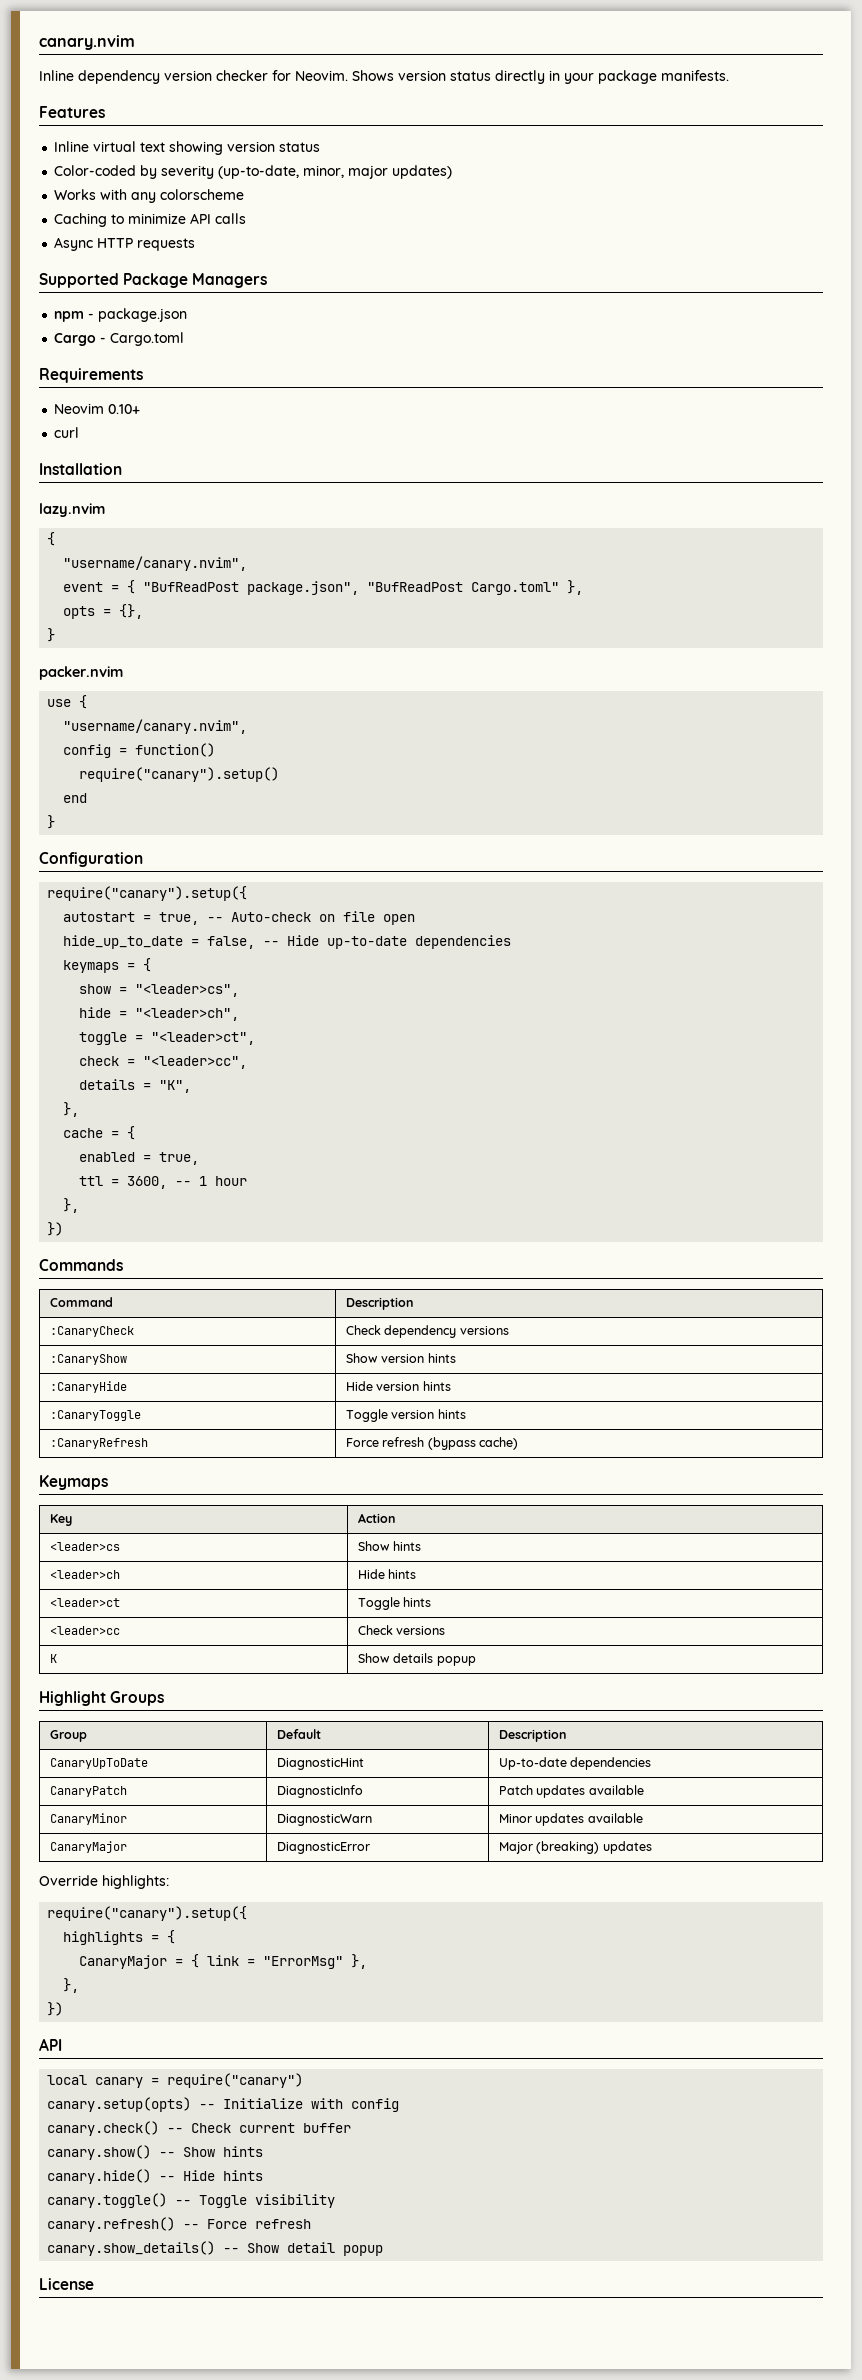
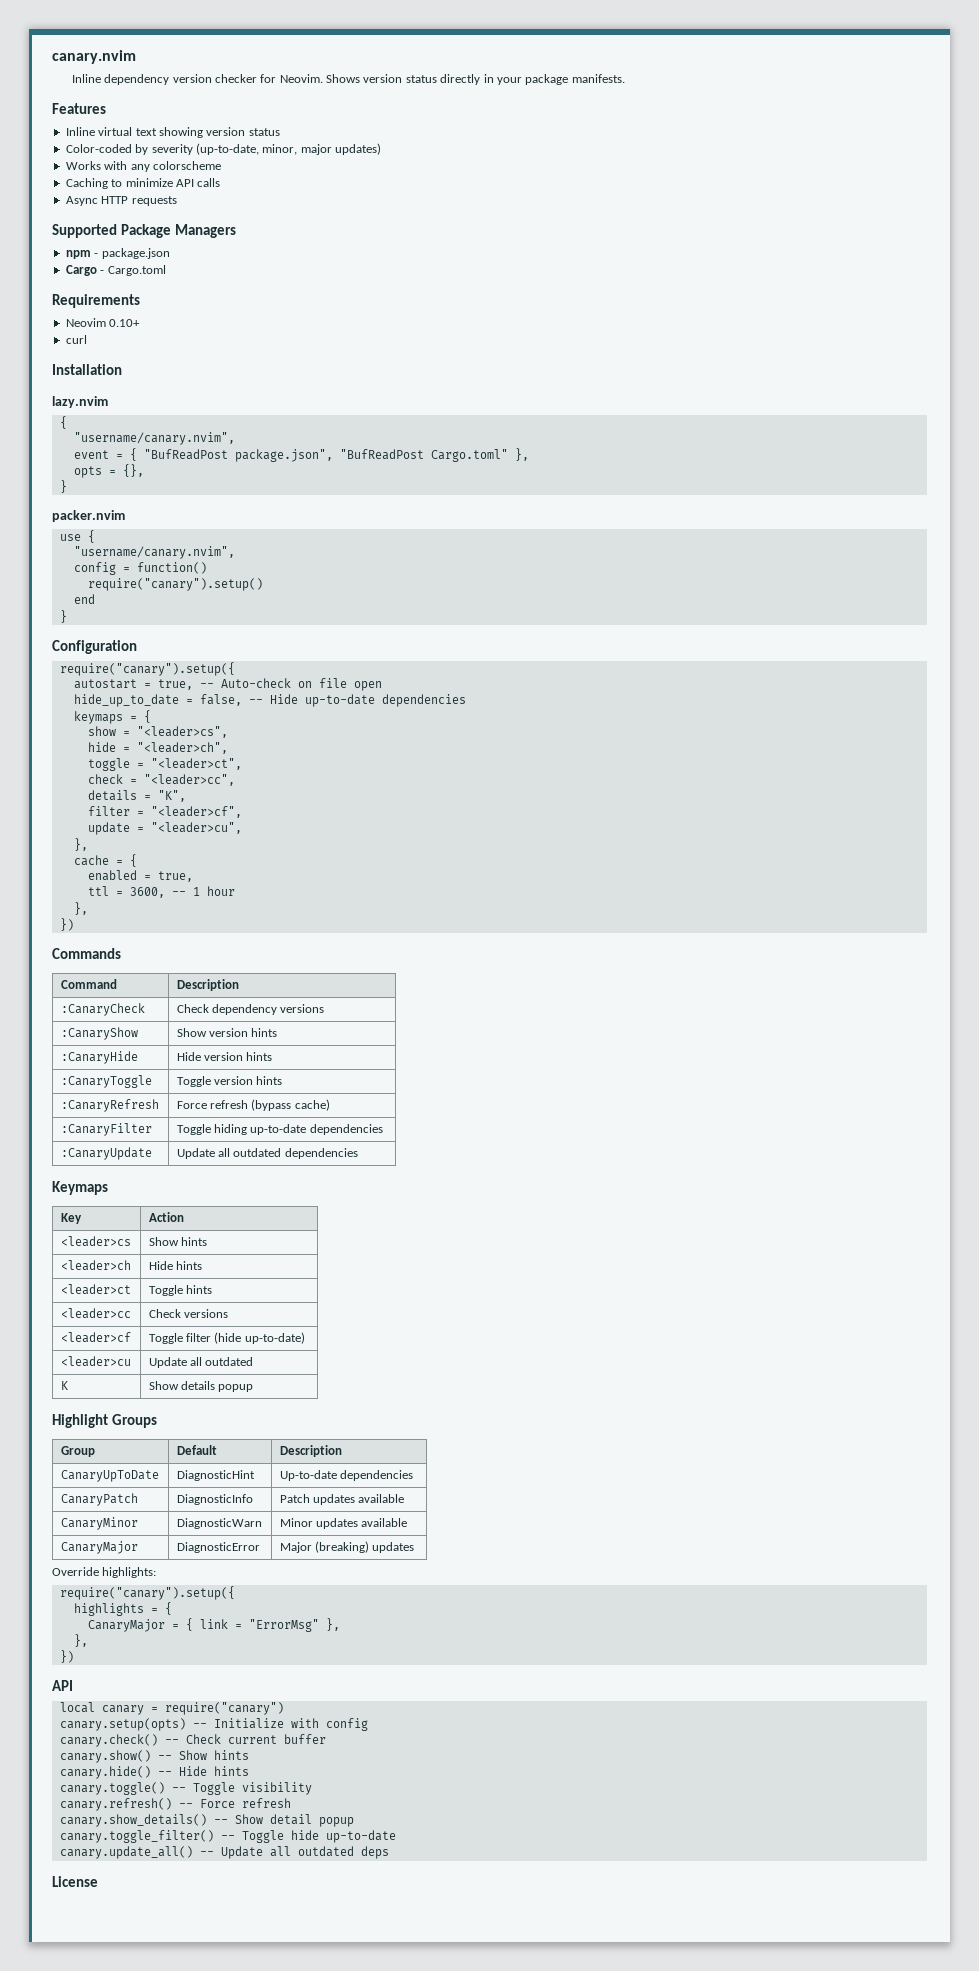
+ filter = "<leader>cf",
+ update = "<leader>cu",
+ :CanaryFilter | Toggle hiding up-to-date dependencies
+ :CanaryUpdate | Update all outdated dependencies
+ <leader>cf | Toggle filter (hide up-to-date)
+ <leader>cu | Update all outdated
+ canary.toggle_filter() -- Toggle hide up-to-date
+ canary.update_all() -- Update all outdated deps

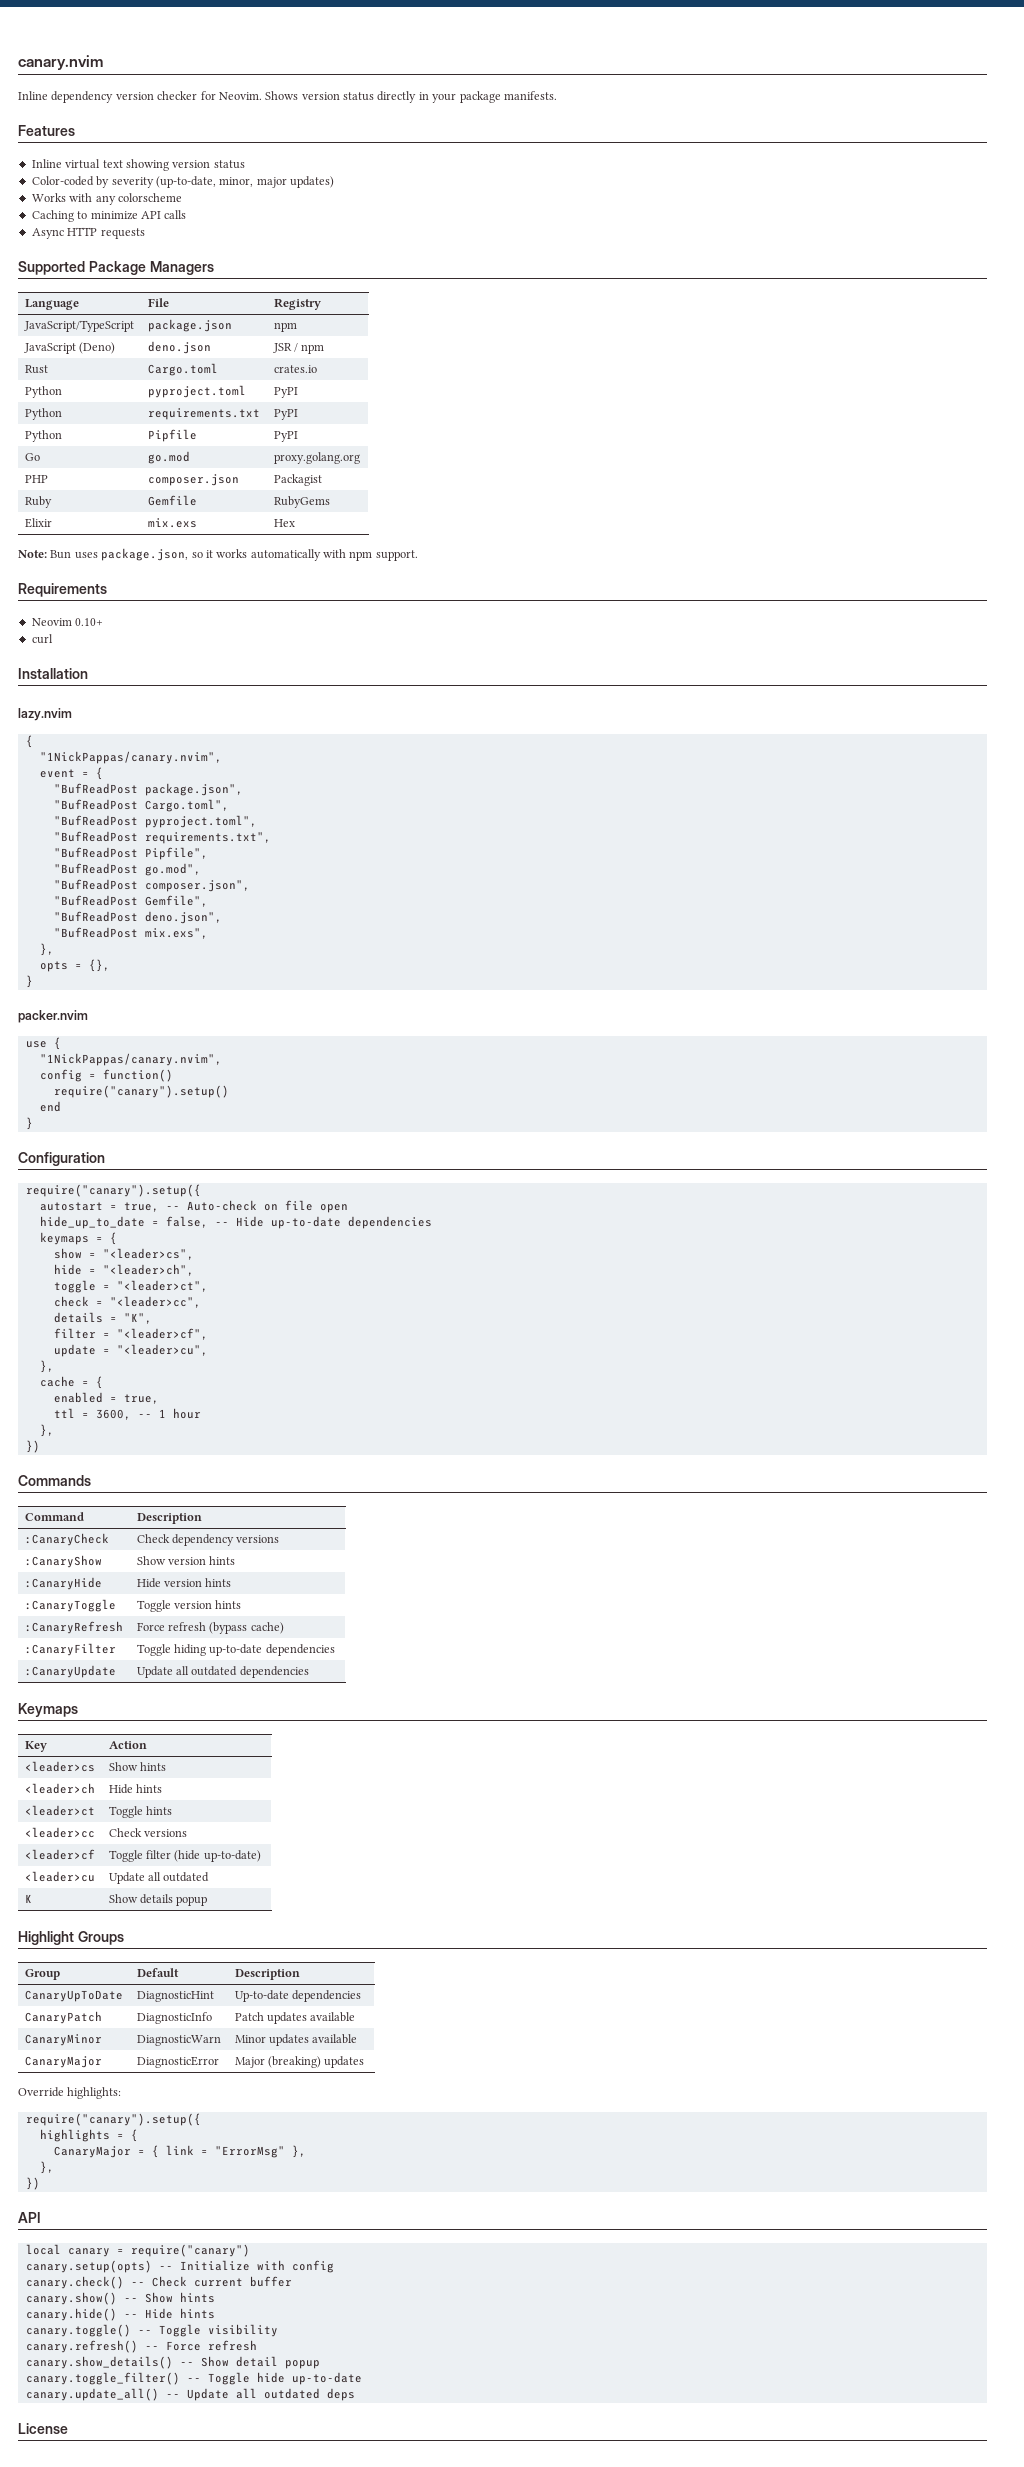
- npm - package.json
- Cargo - Cargo.toml
+ Language | File | Registry
+ JavaScript/TypeScript | package.json | npm
+ JavaScript (Deno) | deno.json | JSR / npm
+ Rust | Cargo.toml | crates.io
+ Python | pyproject.toml | PyPI
+ Python | requirements.txt | PyPI
+ Python | Pipfile | PyPI
+ Go | go.mod | proxy.golang.org
+ PHP | composer.json | Packagist
+ Ruby | Gemfile | RubyGems
+ Elixir | mix.exs | Hex
+ Note: Bun uses package.json, so it works automatically with npm support.
  lazy.nvim
  {
- "username/canary.nvim",
+ "1NickPappas/canary.nvim",
- event = { "BufReadPost package.json", "BufReadPost Cargo.toml" },
+ event = {
+ "BufReadPost package.json",
+ "BufReadPost Cargo.toml",
+ "BufReadPost pyproject.toml",
+ "BufReadPost requirements.txt",
+ "BufReadPost Pipfile",
+ "BufReadPost go.mod",
+ "BufReadPost composer.json",
+ "BufReadPost Gemfile",
+ "BufReadPost deno.json",
+ "BufReadPost mix.exs",
+ },
  use {
- "username/canary.nvim",
+ "1NickPappas/canary.nvim",

